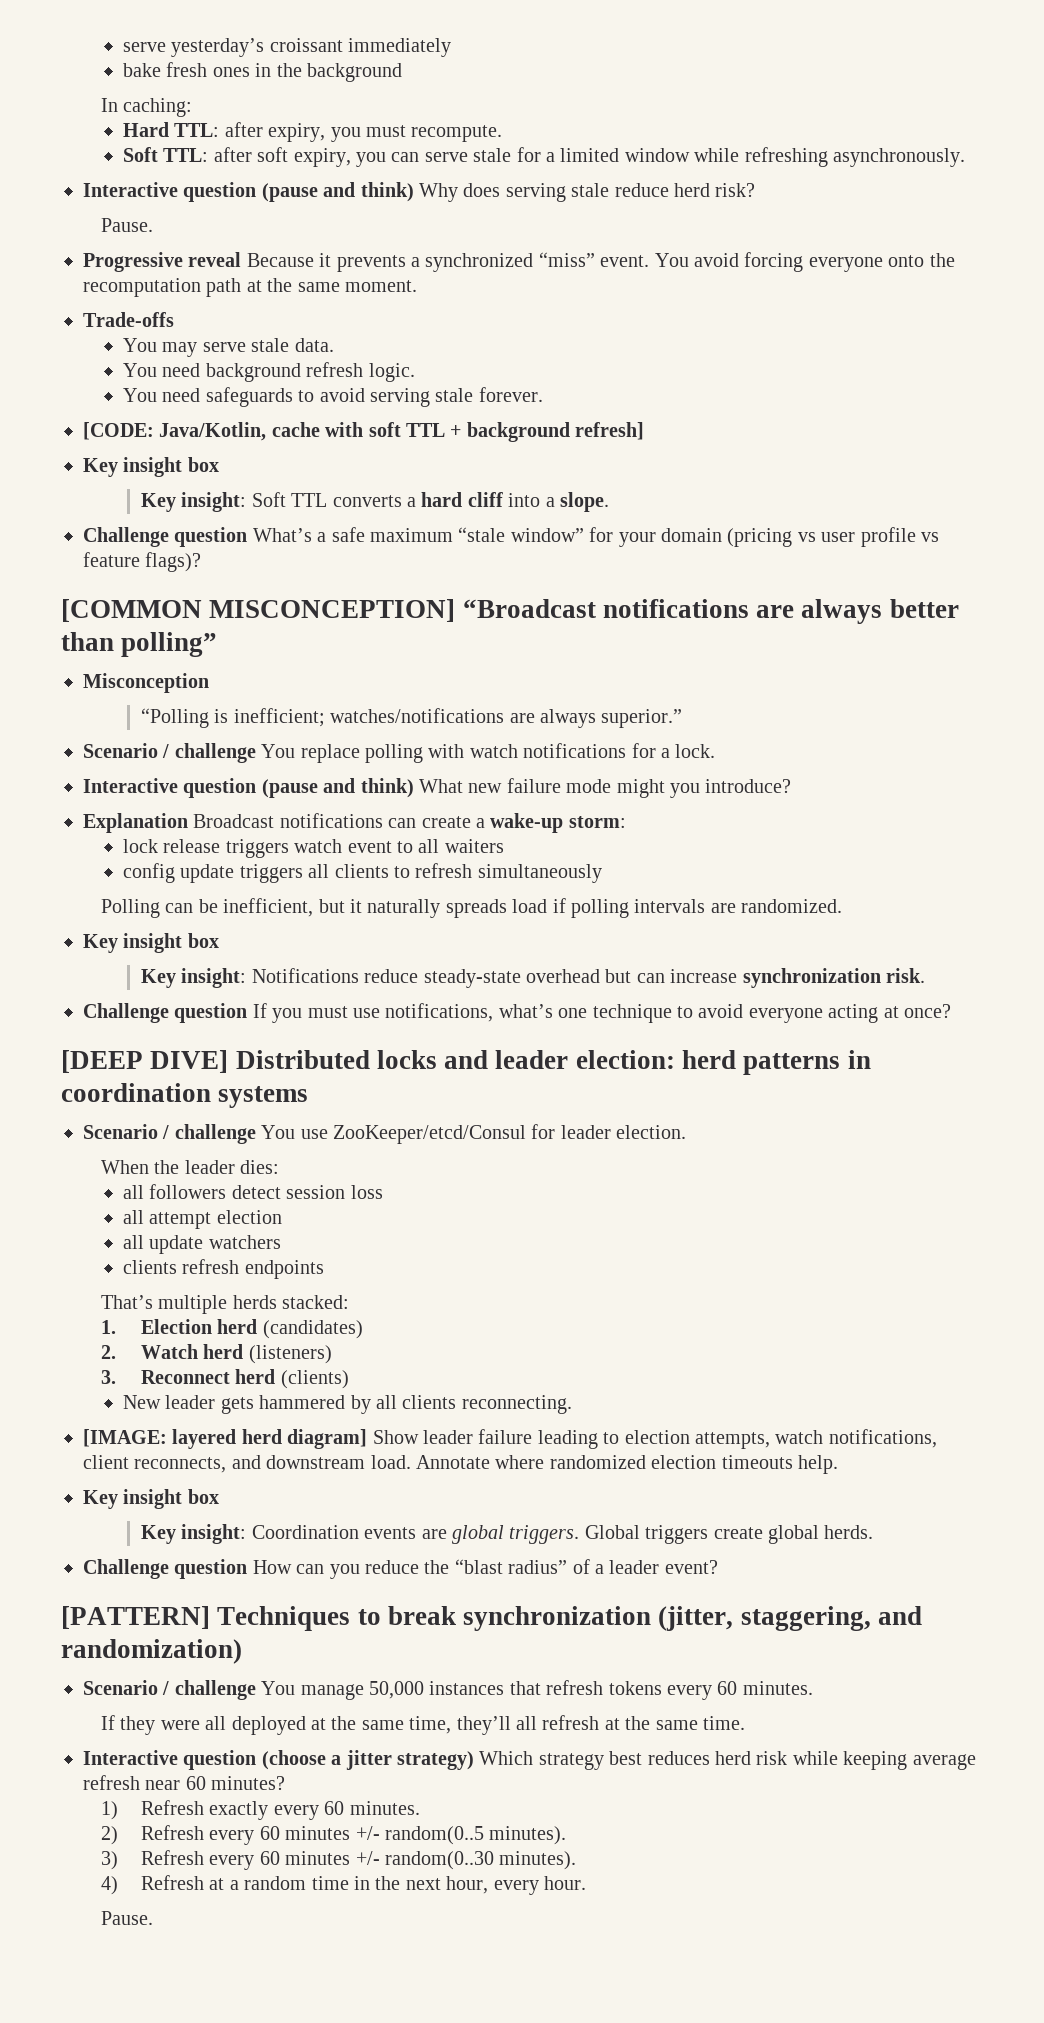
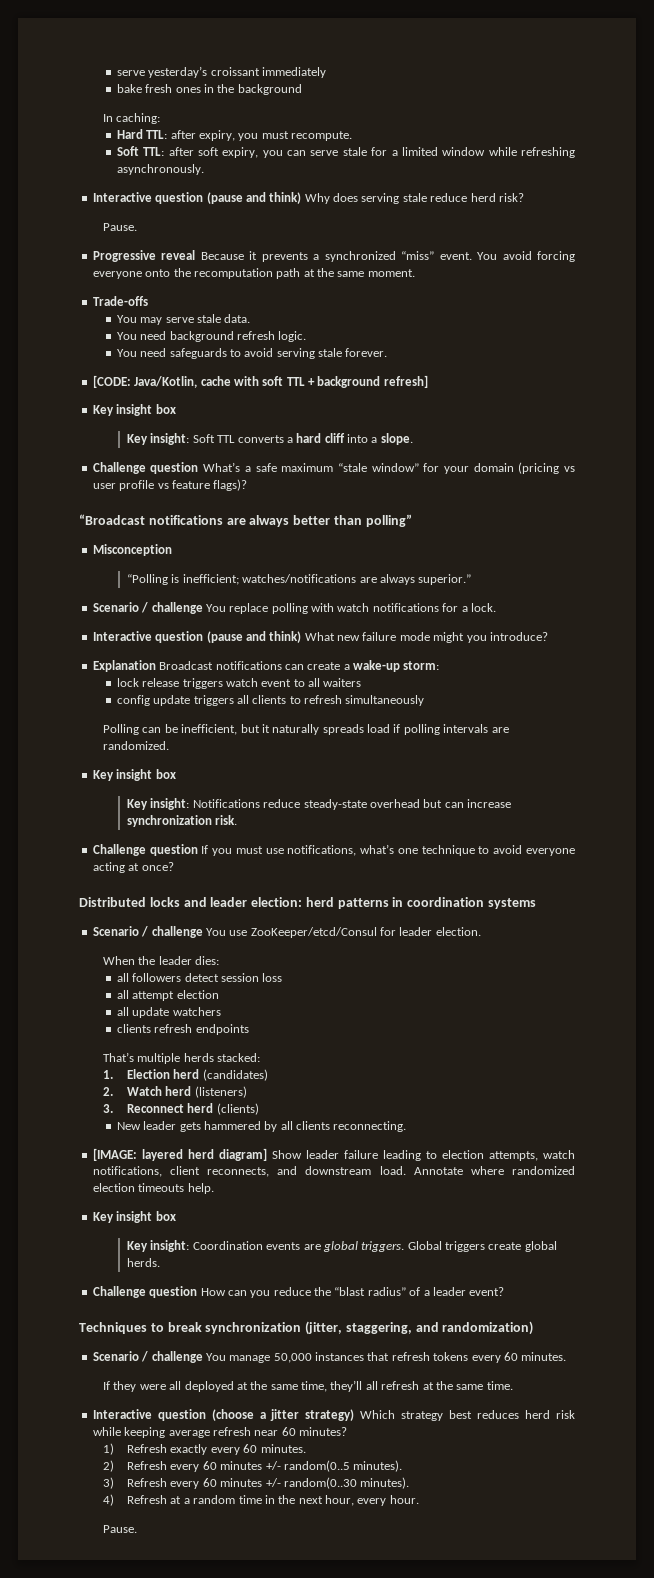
- [COMMON MISCONCEPTION] “Broadcast notifications are always better than polling”
+ “Broadcast notifications are always better than polling”
- [DEEP DIVE] Distributed locks and leader election: herd patterns in coordination systems
+ Distributed locks and leader election: herd patterns in coordination systems
- [PATTERN] Techniques to break synchronization (jitter, staggering, and randomization)
+ Techniques to break synchronization (jitter, staggering, and randomization)

